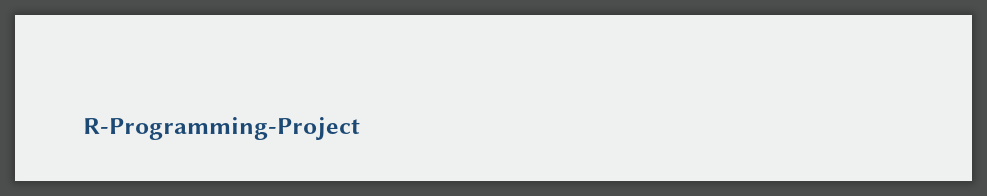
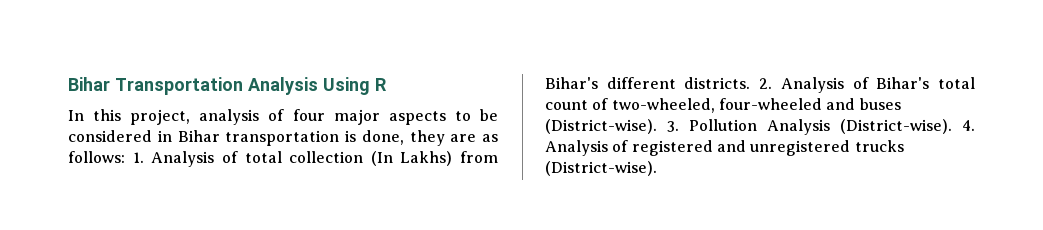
- R-Programming-Project
+ Bihar Transportation Analysis Using R
+ In this project, analysis of four major aspects to be considered in Bihar transportation is done, they are as follows: 1. Analysis of total collection (In Lakhs) from Bihar's different districts. 2. Analysis of Bihar's total count of two-wheeled, four-wheeled and buses (District-wise). 3. Pollution Analysis (District-wise). 4. Analysis of registered and unregistered trucks (District-wise).

